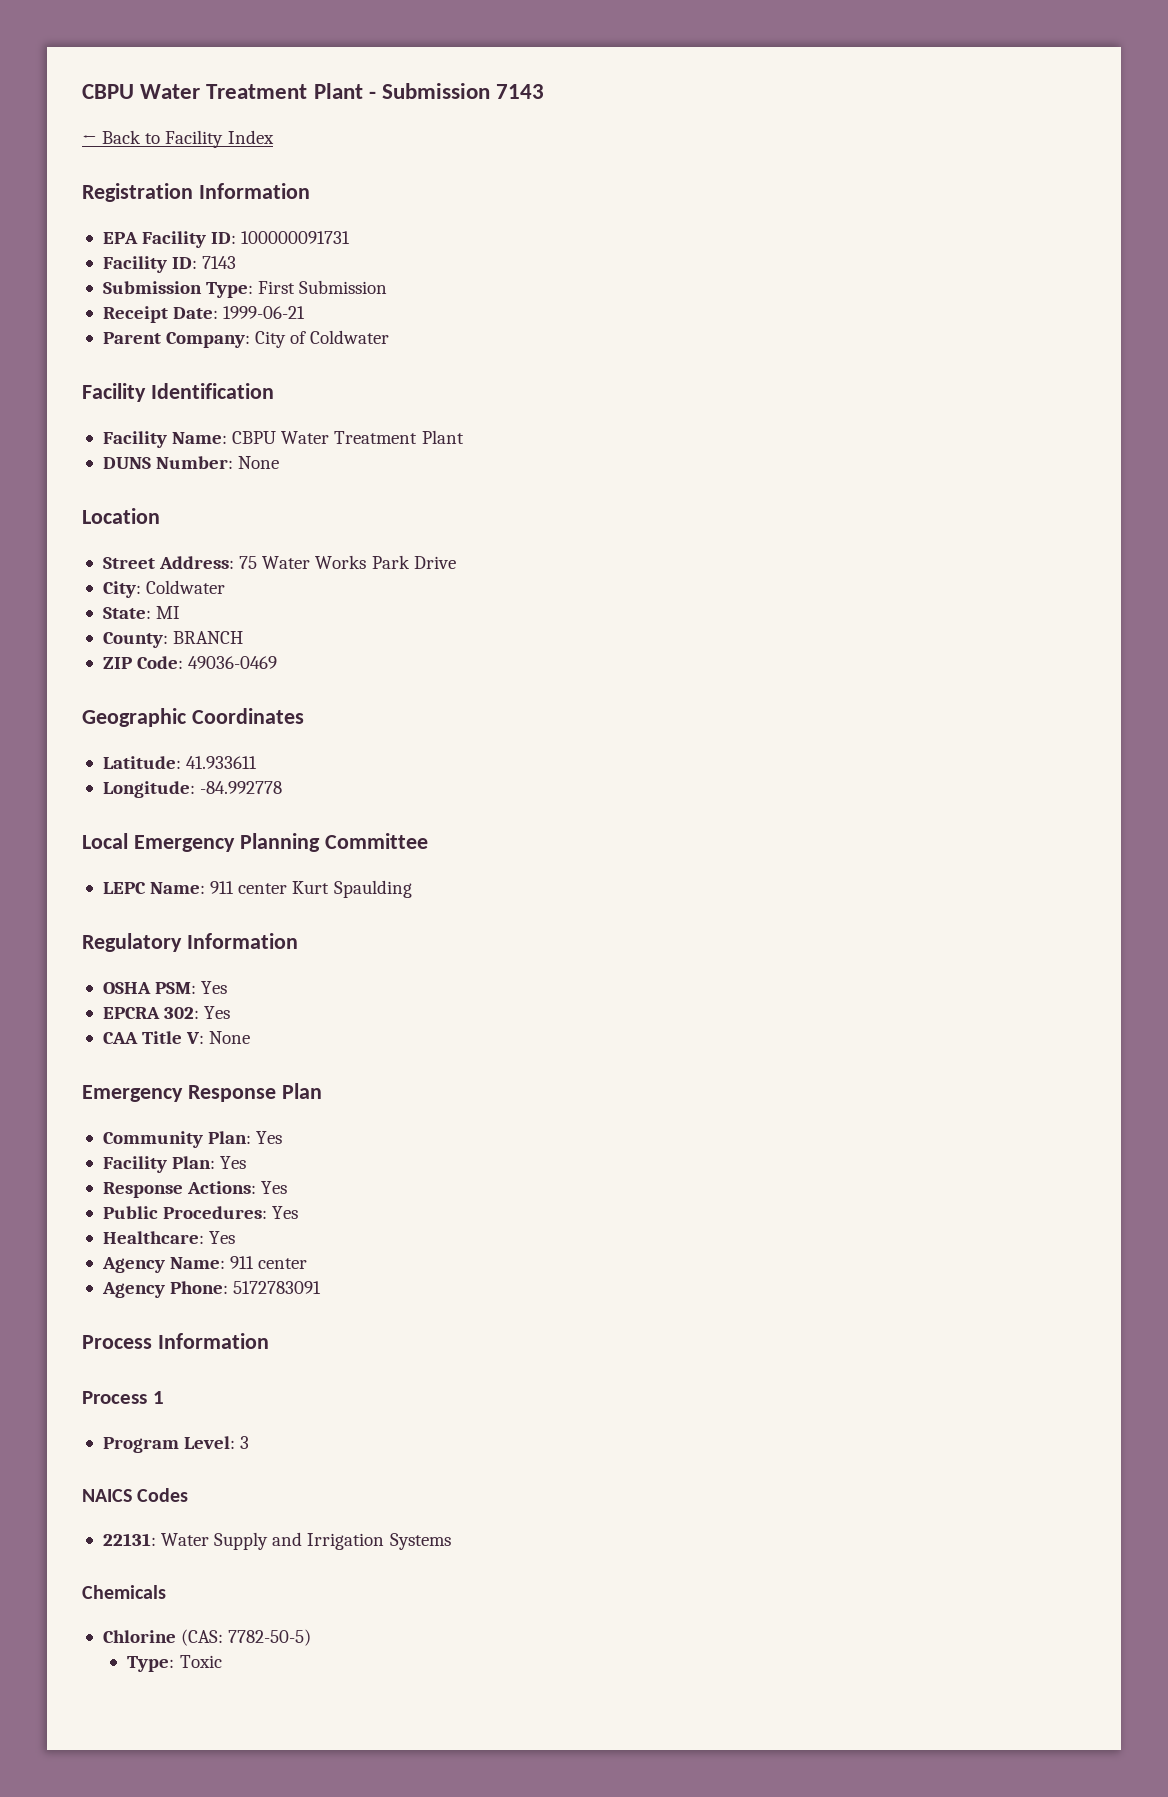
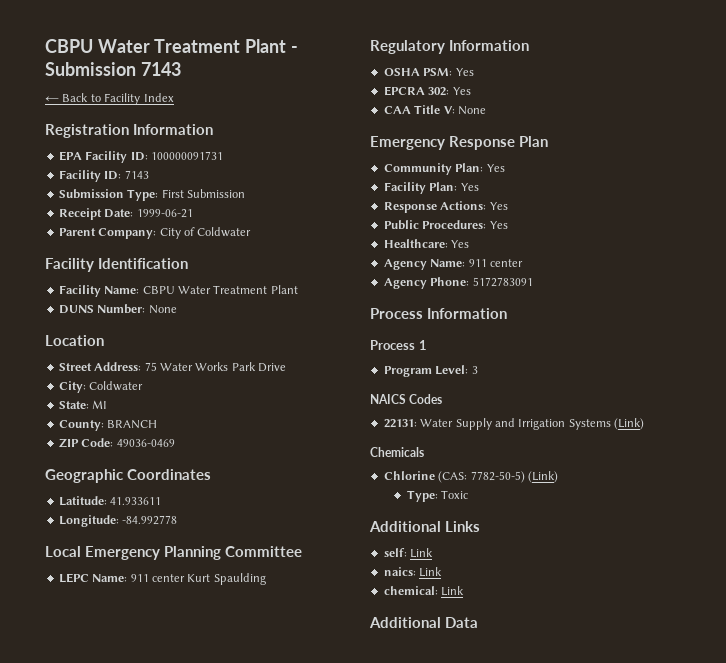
- 22131: Water Supply and Irrigation Systems
+ 22131: Water Supply and Irrigation Systems (Link)
- Chlorine (CAS: 7782-50-5)
+ Chlorine (CAS: 7782-50-5) (Link)
+ Additional Links
+ self: Link
+ naics: Link
+ chemical: Link
+ Additional Data

